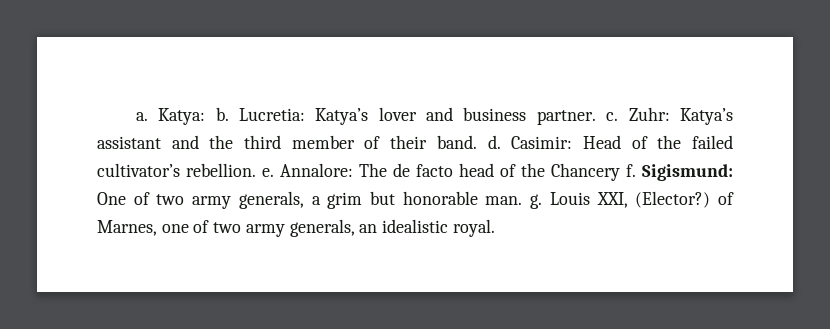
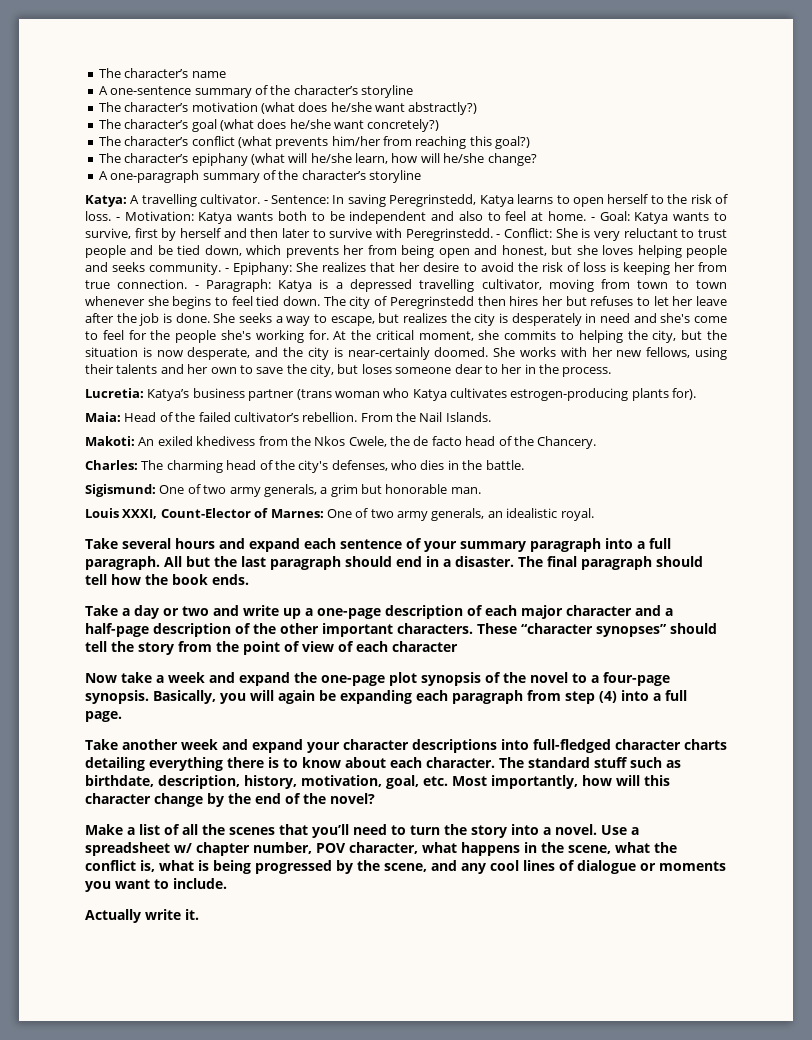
- a. Katya: b. Lucretia: Katya’s lover and business partner. c. Zuhr: Katya’s assistant and the third member of their band. d. Casimir: Head of the failed cultivator’s rebellion. e. Annalore: The de facto head of the Chancery f. Sigismund: One of two army generals, a grim but honorable man. g. Louis XXI, (Elector?) of Marnes, one of two army generals, an idealistic royal.
+ The character’s name
+ A one-sentence summary of the character’s storyline
+ The character’s motivation (what does he/she want abstractly?)
+ The character’s goal (what does he/she want concretely?)
+ The character’s conflict (what prevents him/her from reaching this goal?)
+ The character’s epiphany (what will he/she learn, how will he/she change?
+ A one-paragraph summary of the character’s storyline
+ Katya: A travelling cultivator. - Sentence: In saving Peregrinstedd, Katya learns to open herself to the risk of loss. - Motivation: Katya wants both to be independent and also to feel at home. - Goal: Katya wants to survive, first by herself and then later to survive with Peregrinstedd. - Conflict: She is very reluctant to trust people and be tied down, which prevents her from being open and honest, but she loves helping people and seeks community. - Epiphany: She realizes that her desire to avoid the risk of loss is keeping her from true connection. - Paragraph: Katya is a depressed travelling cultivator, moving from town to town whenever she begins to feel tied down. The city of Peregrinstedd then hires her but refuses to let her leave after the job is done. She seeks a way to escape, but realizes the city is desperately in need and she's come to feel for the people she's working for. At the critical moment, she commits to helping the city, but the situation is now desperate, and the city is near-certainly doomed. She works with her new fellows, using their talents and her own to save the city, but loses someone dear to her in the process.
+ Lucretia: Katya’s business partner (trans woman who Katya cultivates estrogen-producing plants for).
+ Maia: Head of the failed cultivator’s rebellion. From the Nail Islands.
+ Makoti: An exiled khedivess from the Nkos Cwele, the de facto head of the Chancery.
+ Charles: The charming head of the city's defenses, who dies in the battle.
+ Sigismund: One of two army generals, a grim but honorable man.
+ Louis XXXI, Count-Elector of Marnes: One of two army generals, an idealistic royal.
+ Take several hours and expand each sentence of your summary paragraph into a full paragraph. All but the last paragraph should end in a disaster. The final paragraph should tell how the book ends.
+ Take a day or two and write up a one-page description of each major character and a half-page description of the other important characters. These “character synopses” should tell the story from the point of view of each character
+ Now take a week and expand the one-page plot synopsis of the novel to a four-page synopsis. Basically, you will again be expanding each paragraph from step (4) into a full page.
+ Take another week and expand your character descriptions into full-fledged character charts detailing everything there is to know about each character. The standard stuff such as birthdate, description, history, motivation, goal, etc. Most importantly, how will this character change by the end of the novel?
+ Make a list of all the scenes that you’ll need to turn the story into a novel. Use a spreadsheet w/ chapter number, POV character, what happens in the scene, what the conflict is, what is being progressed by the scene, and any cool lines of dialogue or moments you want to include.
+ Actually write it.

